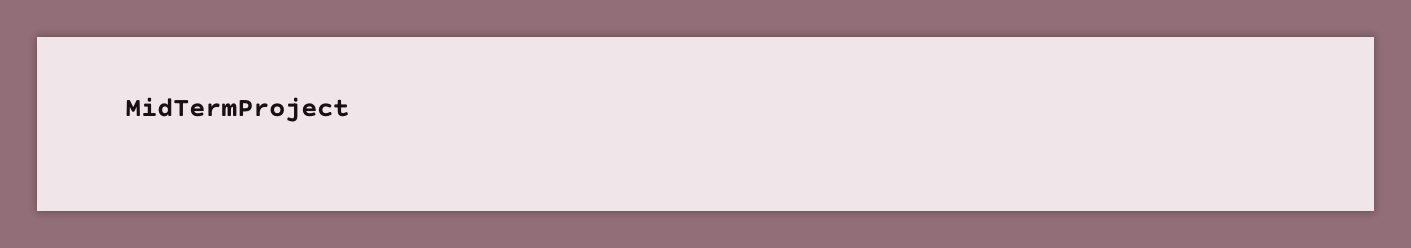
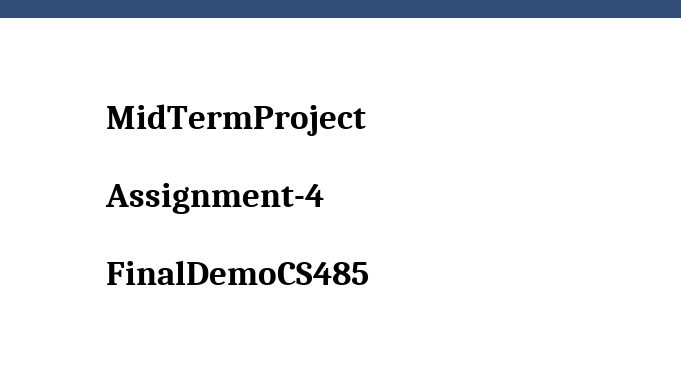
+ Assignment-4
+ FinalDemoCS485

